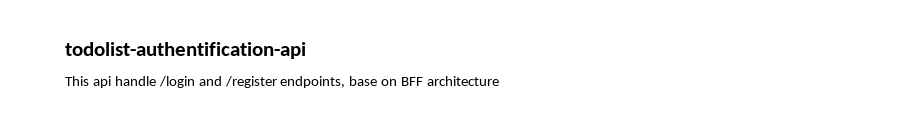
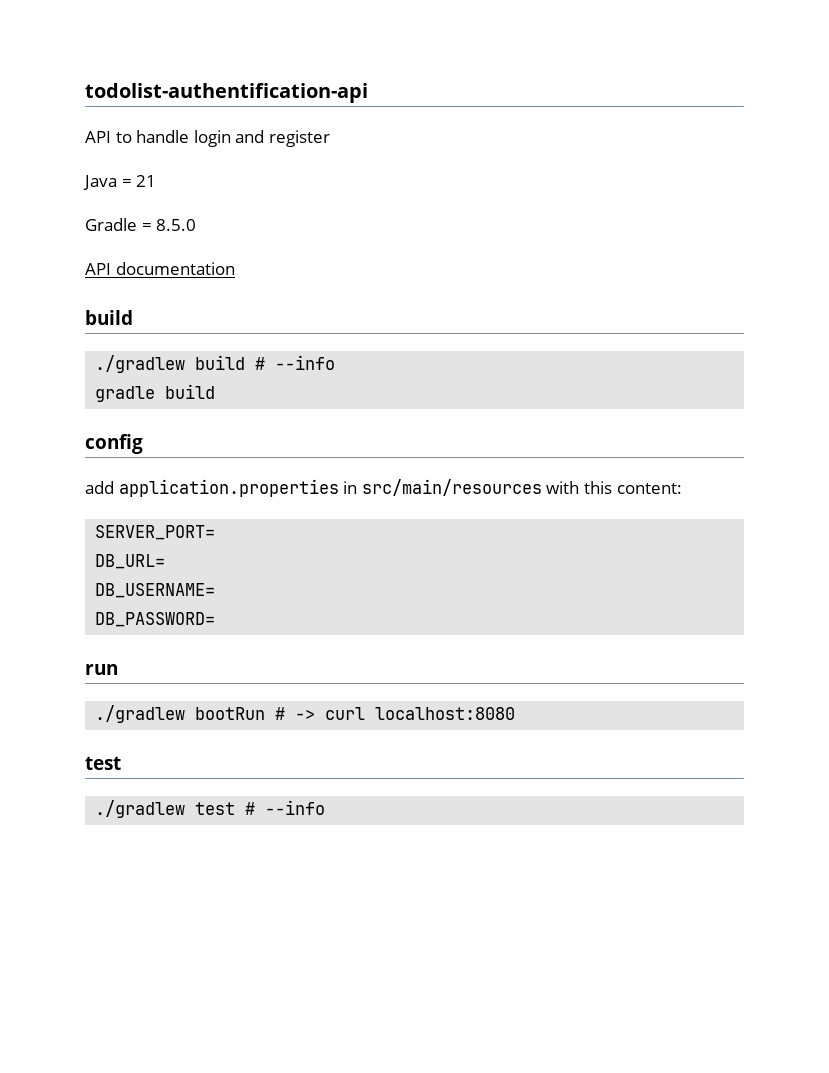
- This api handle /login and /register endpoints, base on BFF architecture
+ API to handle login and register
+ Java = 21
+ Gradle = 8.5.0
+ API documentation
+ build
+ ./gradlew build # --info
+ gradle build
+ config
+ add application.properties in src/main/resources with this content:
+ SERVER_PORT=
+ DB_URL=
+ DB_USERNAME=
+ DB_PASSWORD=
+ run
+ ./gradlew bootRun # -> curl localhost:8080
+ test
+ ./gradlew test # --info

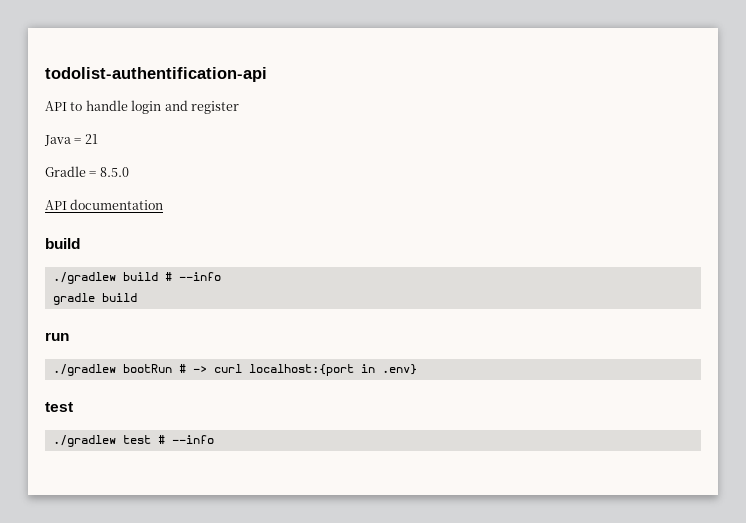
- config
- add application.properties in src/main/resources with this content:
- SERVER_PORT=
- DB_URL=
- DB_USERNAME=
- DB_PASSWORD=
- ./gradlew bootRun # -> curl localhost:8080
+ ./gradlew bootRun # -> curl localhost:{port in .env}

